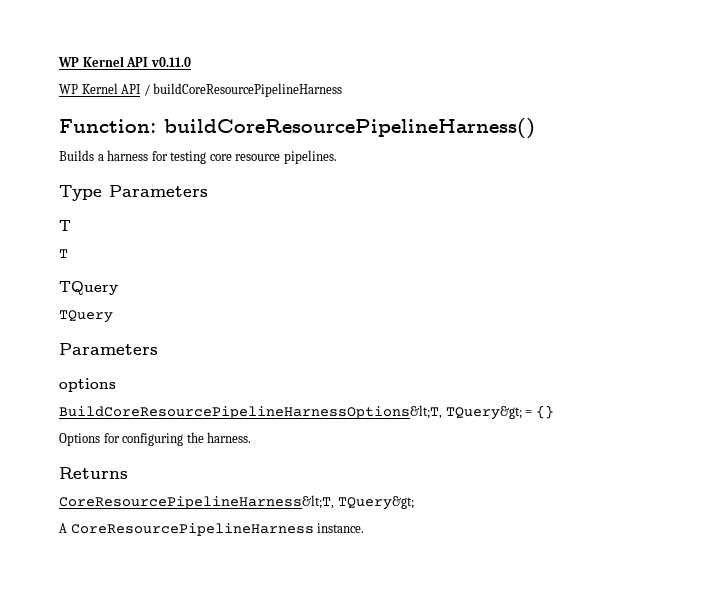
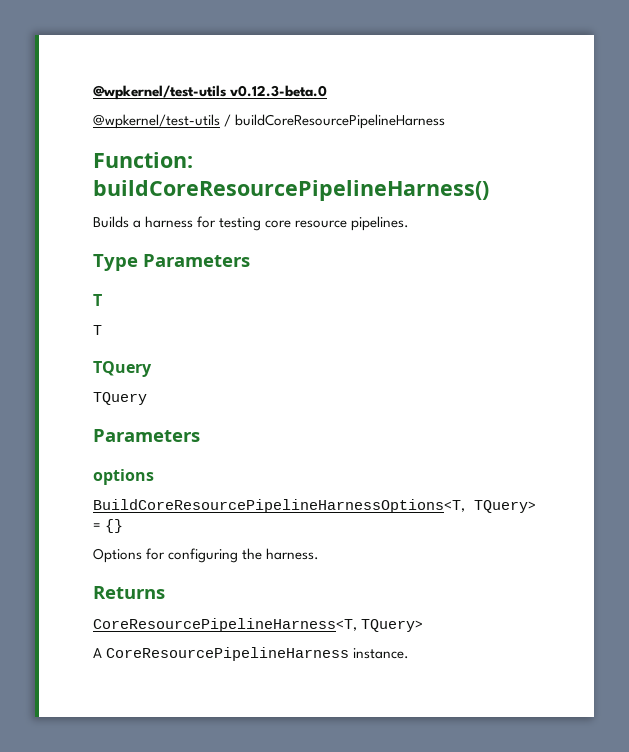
- WP Kernel API v0.11.0
- WP Kernel API / buildCoreResourcePipelineHarness
+ @wpkernel/test-utils v0.12.3-beta.0
+ @wpkernel/test-utils / buildCoreResourcePipelineHarness
- BuildCoreResourcePipelineHarnessOptions&lt;T, TQuery&gt; = {}
+ BuildCoreResourcePipelineHarnessOptions<T, TQuery> = {}
- CoreResourcePipelineHarness&lt;T, TQuery&gt;
+ CoreResourcePipelineHarness<T, TQuery>

